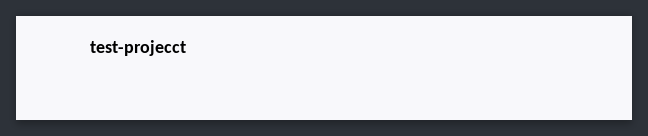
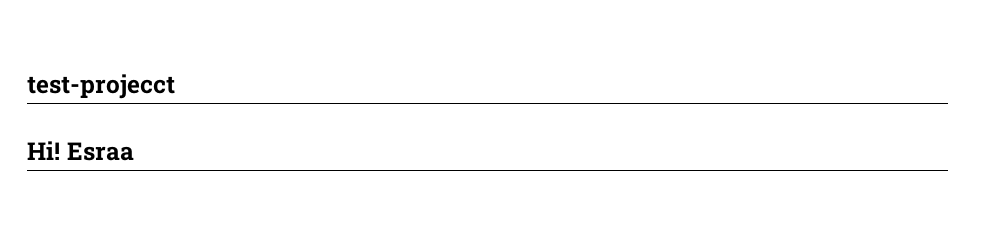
+ Hi! Esraa

